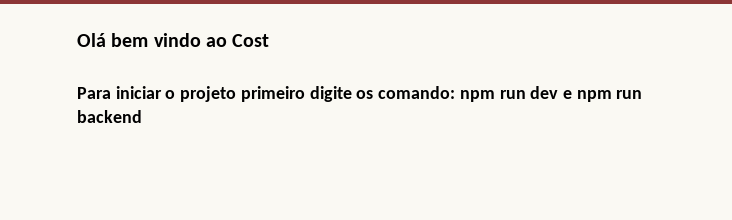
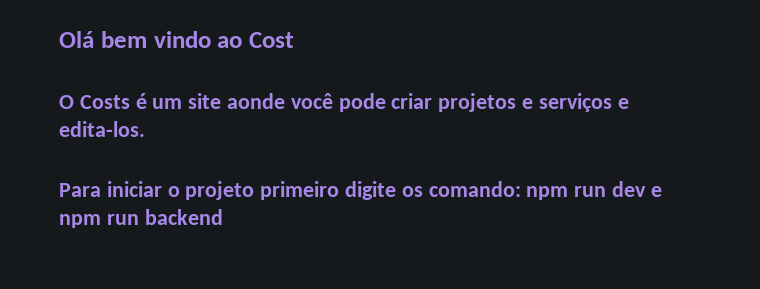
+ O Costs é um site aonde você pode criar projetos e serviços e edita-los.

